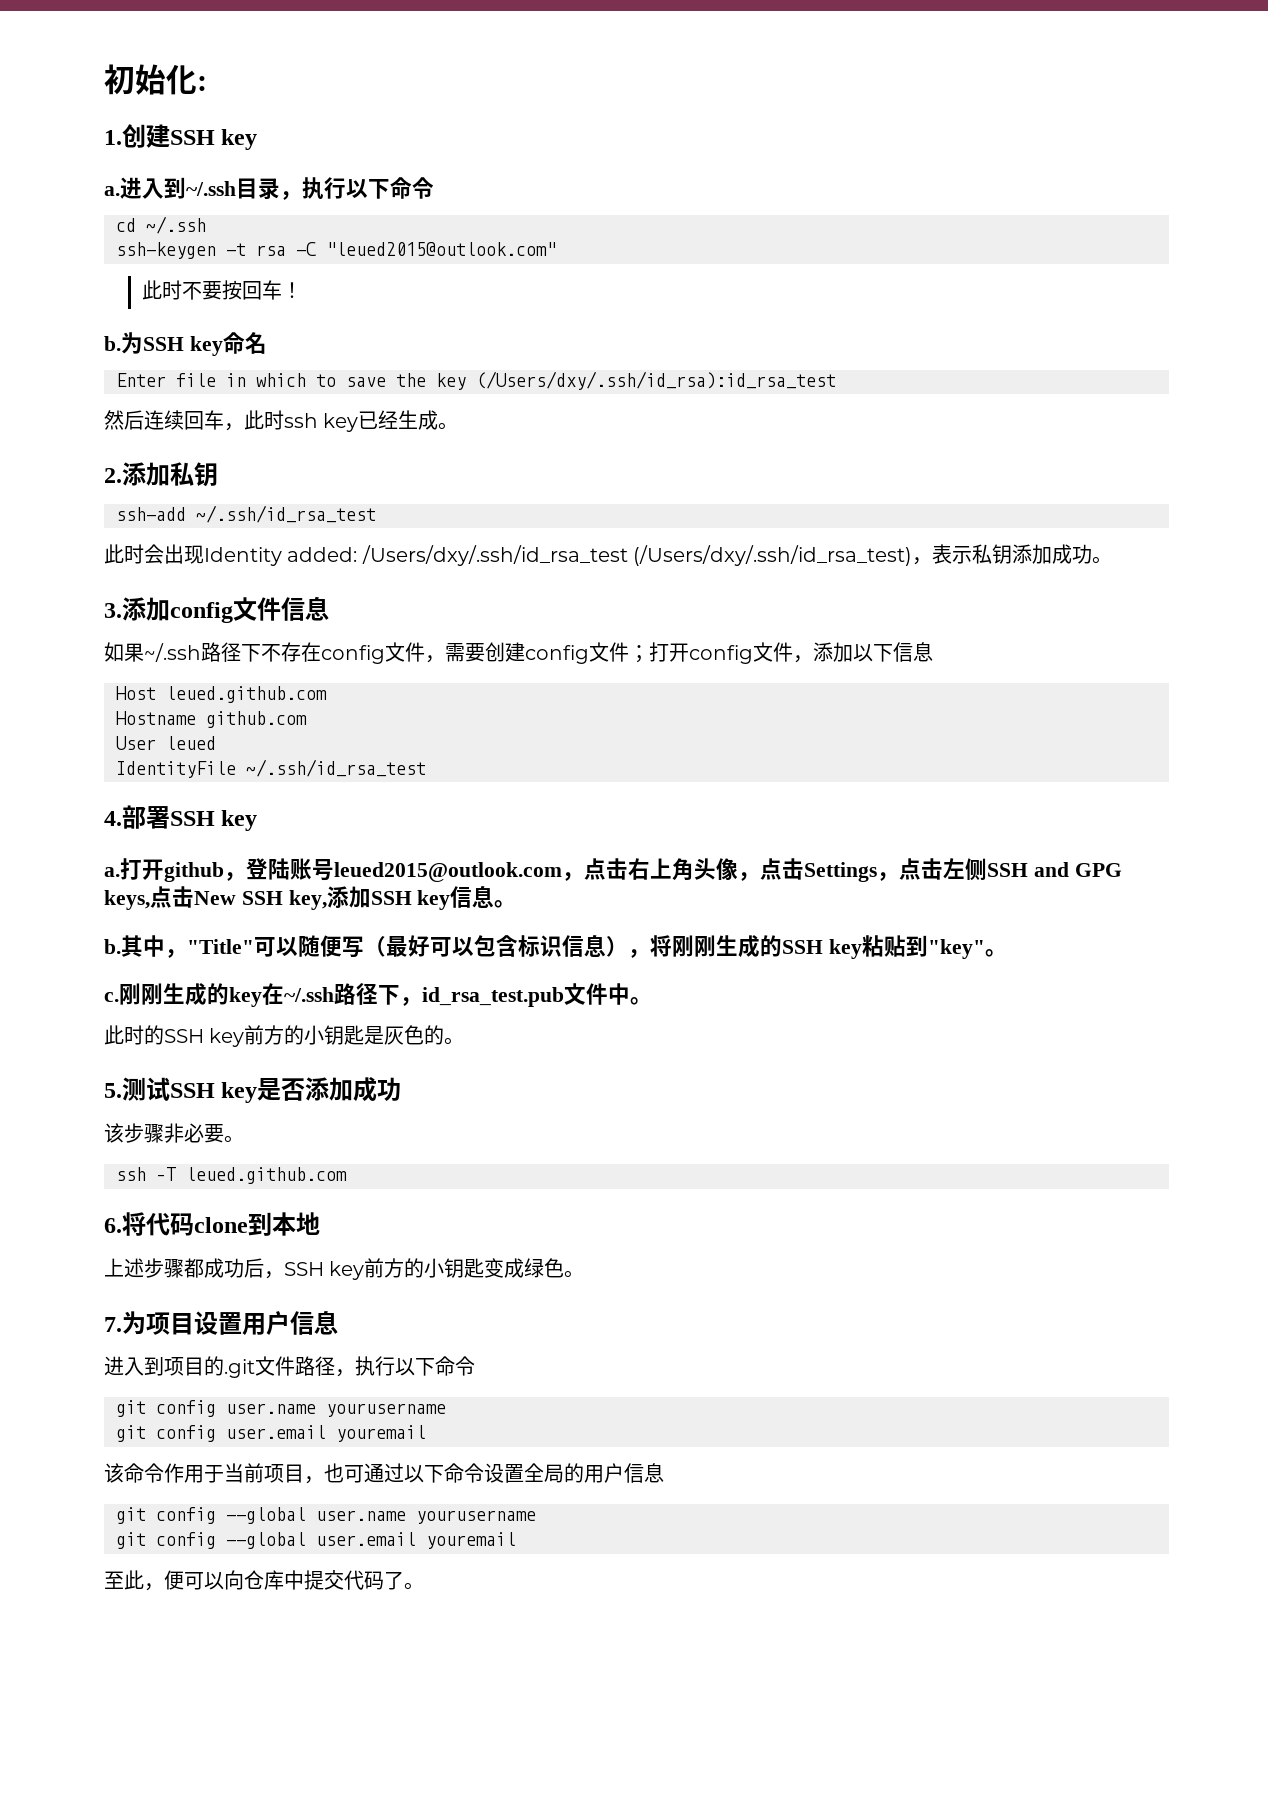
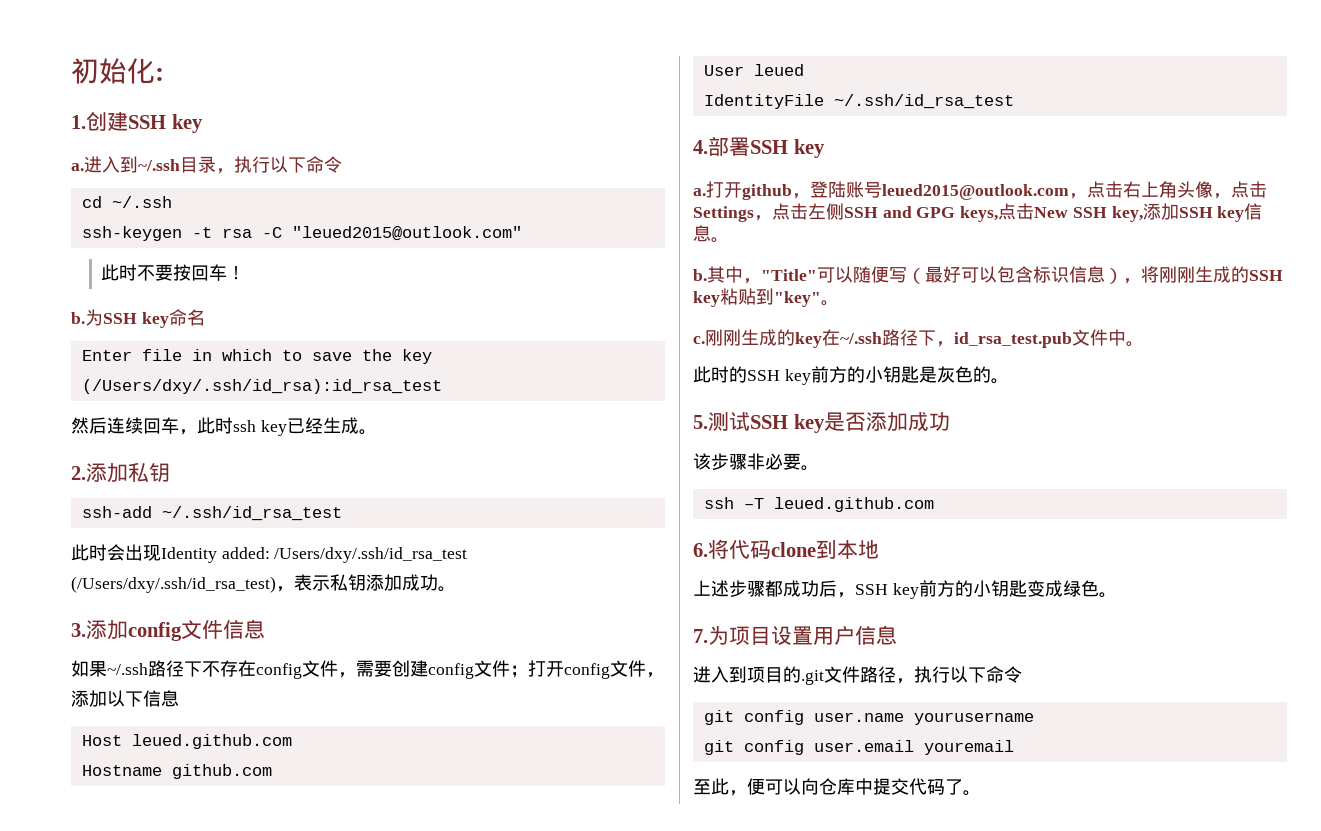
- 该命令作用于当前项目，也可通过以下命令设置全局的用户信息
- git config --global user.name yourusername
- git config --global user.email youremail

